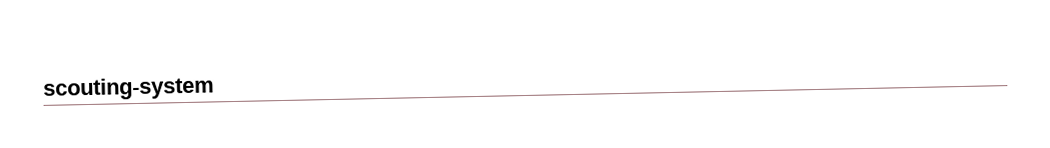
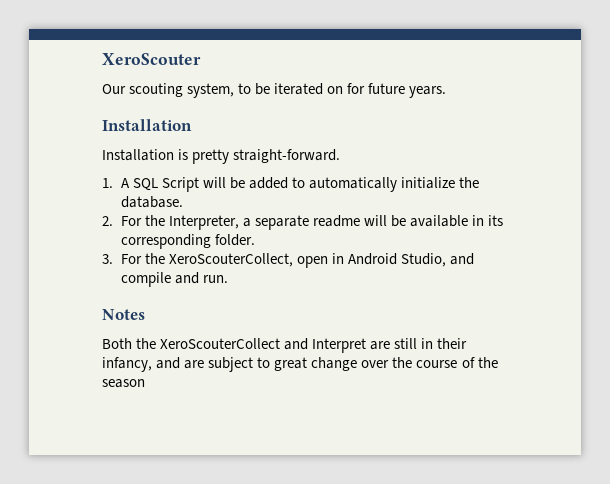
- scouting-system
+ XeroScouter
+ Our scouting system, to be iterated on for future years.
+ Installation
+ Installation is pretty straight-forward.
+ 1. A SQL Script will be added to automatically initialize the database.
+ 2. For the Interpreter, a separate readme will be available in its corresponding folder.
+ 3. For the XeroScouterCollect, open in Android Studio, and compile and run.
+ Notes
+ Both the XeroScouterCollect and Interpret are still in their infancy, and are subject to great change over the course of the season

